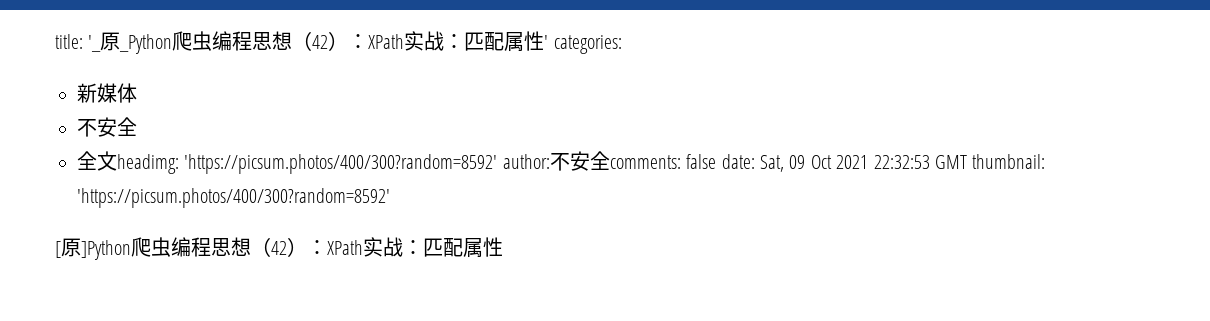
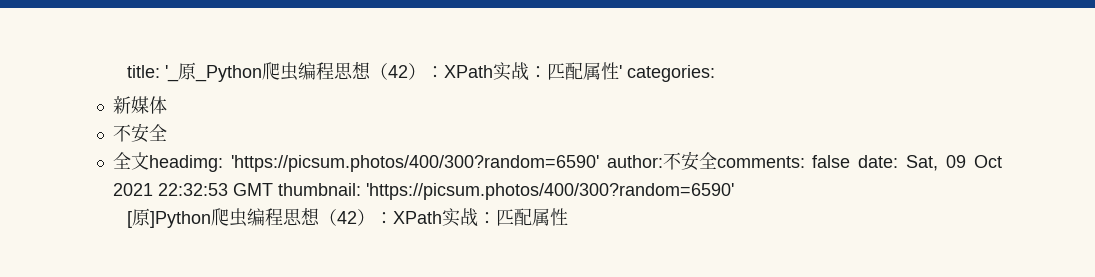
- 全文headimg: 'https://picsum.photos/400/300?random=8592' author:不安全comments: false date: Sat, 09 Oct 2021 22:32:53 GMT thumbnail: 'https://picsum.photos/400/300?random=8592'
+ 全文headimg: 'https://picsum.photos/400/300?random=6590' author:不安全comments: false date: Sat, 09 Oct 2021 22:32:53 GMT thumbnail: 'https://picsum.photos/400/300?random=6590'

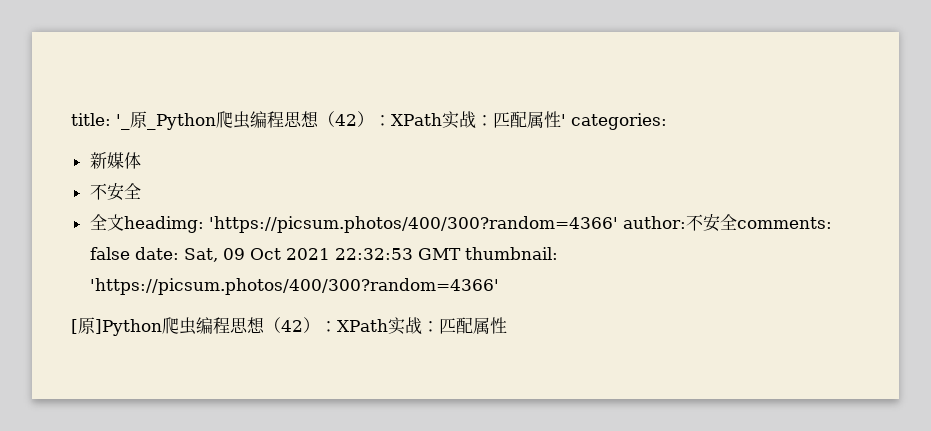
- 全文headimg: 'https://picsum.photos/400/300?random=6590' author:不安全comments: false date: Sat, 09 Oct 2021 22:32:53 GMT thumbnail: 'https://picsum.photos/400/300?random=6590'
+ 全文headimg: 'https://picsum.photos/400/300?random=4366' author:不安全comments: false date: Sat, 09 Oct 2021 22:32:53 GMT thumbnail: 'https://picsum.photos/400/300?random=4366'

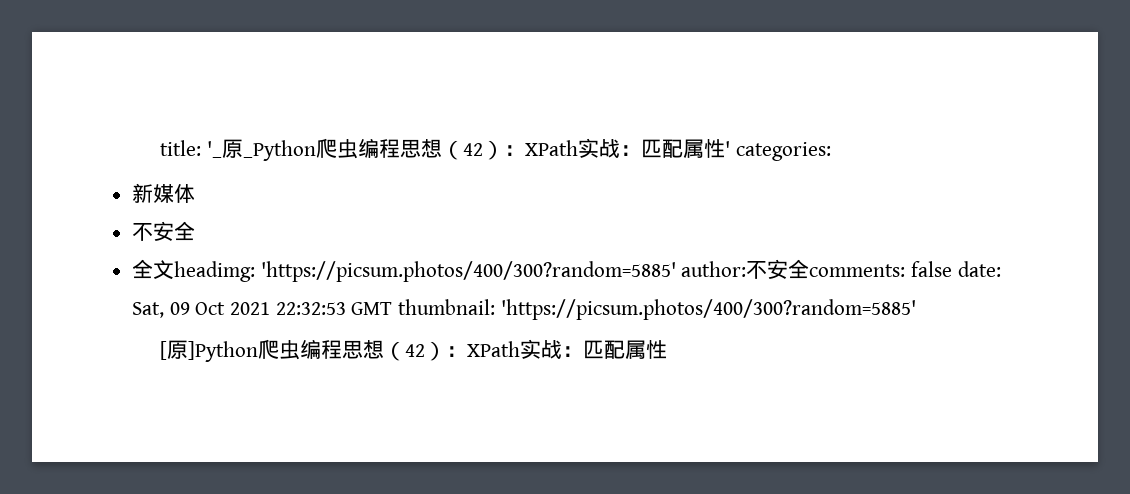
- 全文headimg: 'https://picsum.photos/400/300?random=4366' author:不安全comments: false date: Sat, 09 Oct 2021 22:32:53 GMT thumbnail: 'https://picsum.photos/400/300?random=4366'
+ 全文headimg: 'https://picsum.photos/400/300?random=5885' author:不安全comments: false date: Sat, 09 Oct 2021 22:32:53 GMT thumbnail: 'https://picsum.photos/400/300?random=5885'

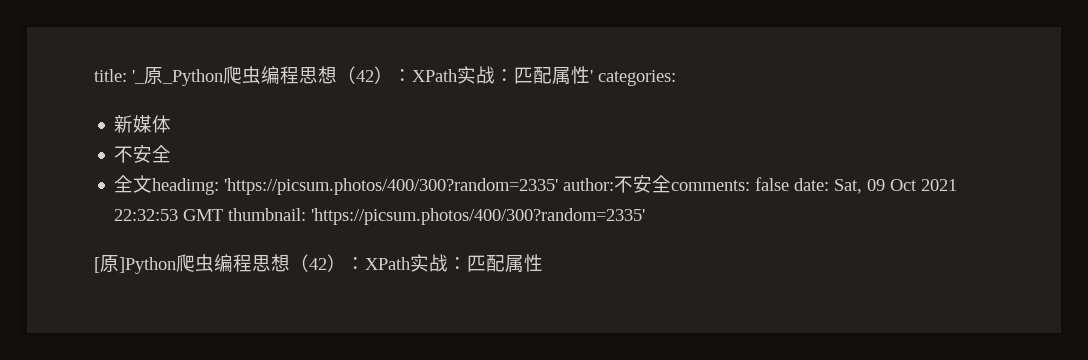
- 全文headimg: 'https://picsum.photos/400/300?random=5885' author:不安全comments: false date: Sat, 09 Oct 2021 22:32:53 GMT thumbnail: 'https://picsum.photos/400/300?random=5885'
+ 全文headimg: 'https://picsum.photos/400/300?random=2335' author:不安全comments: false date: Sat, 09 Oct 2021 22:32:53 GMT thumbnail: 'https://picsum.photos/400/300?random=2335'

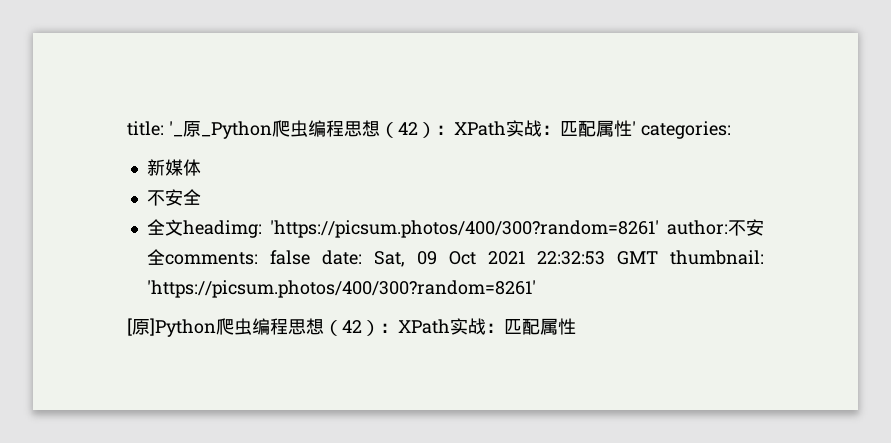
- 全文headimg: 'https://picsum.photos/400/300?random=2335' author:不安全comments: false date: Sat, 09 Oct 2021 22:32:53 GMT thumbnail: 'https://picsum.photos/400/300?random=2335'
+ 全文headimg: 'https://picsum.photos/400/300?random=8261' author:不安全comments: false date: Sat, 09 Oct 2021 22:32:53 GMT thumbnail: 'https://picsum.photos/400/300?random=8261'

